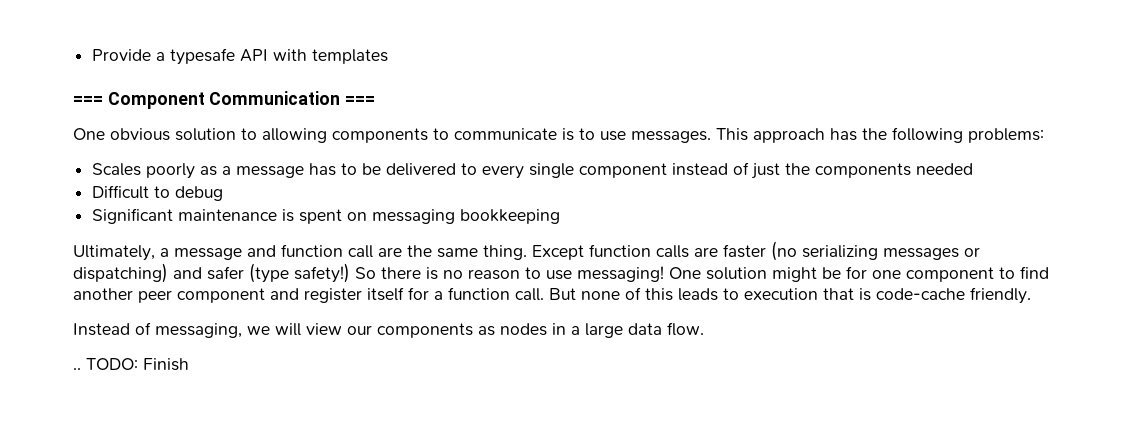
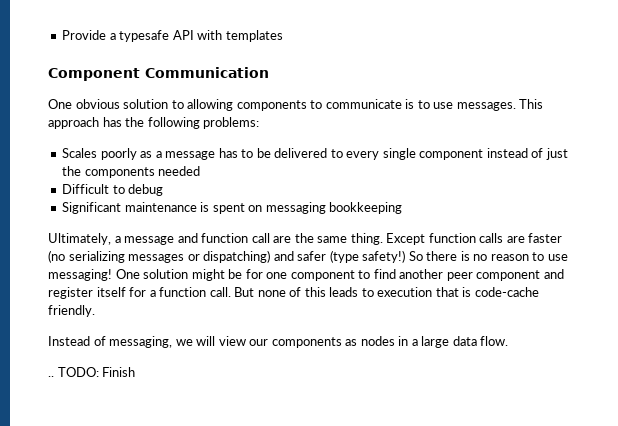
- === Component Communication ===
+ Component Communication

